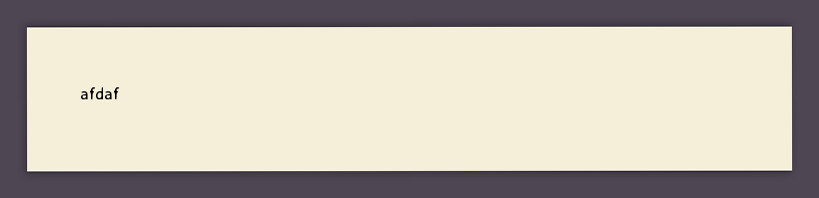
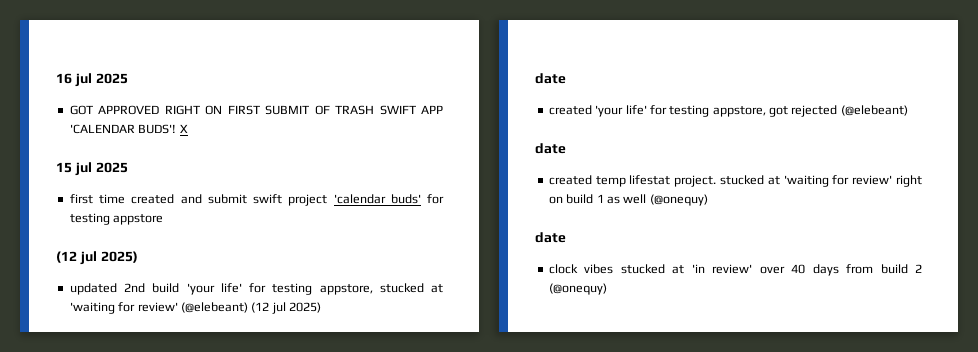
- afdaf
+ 16 jul 2025
+ GOT APPROVED RIGHT ON FIRST SUBMIT OF TRASH SWIFT APP 'CALENDAR BUDS'! X
+ 15 jul 2025
+ first time created and submit swift project 'calendar buds' for testing appstore
+ (12 jul 2025)
+ updated 2nd build 'your life' for testing appstore, stucked at 'waiting for review' (@elebeant) (12 jul 2025)
+ date
+ created 'your life' for testing appstore, got rejected (@elebeant)
+ date
+ created temp lifestat project. stucked at 'waiting for review' right on build 1 as well (@onequy)
+ date
+ clock vibes stucked at 'in review' over 40 days from build 2 (@onequy)

